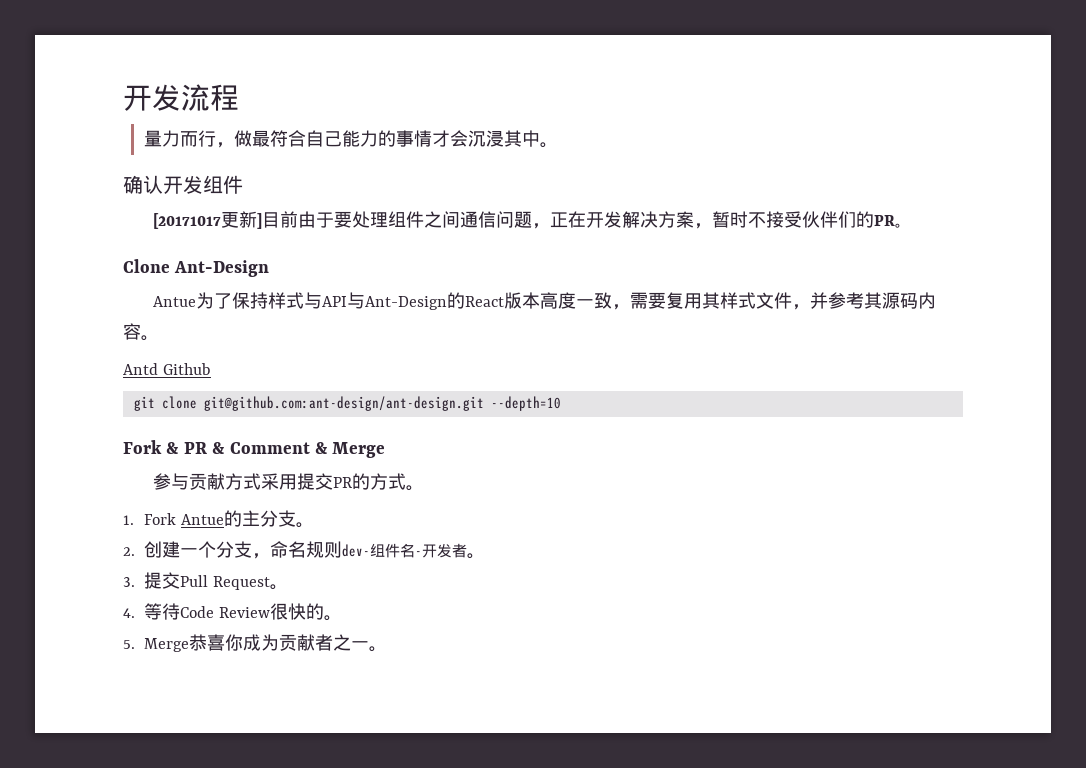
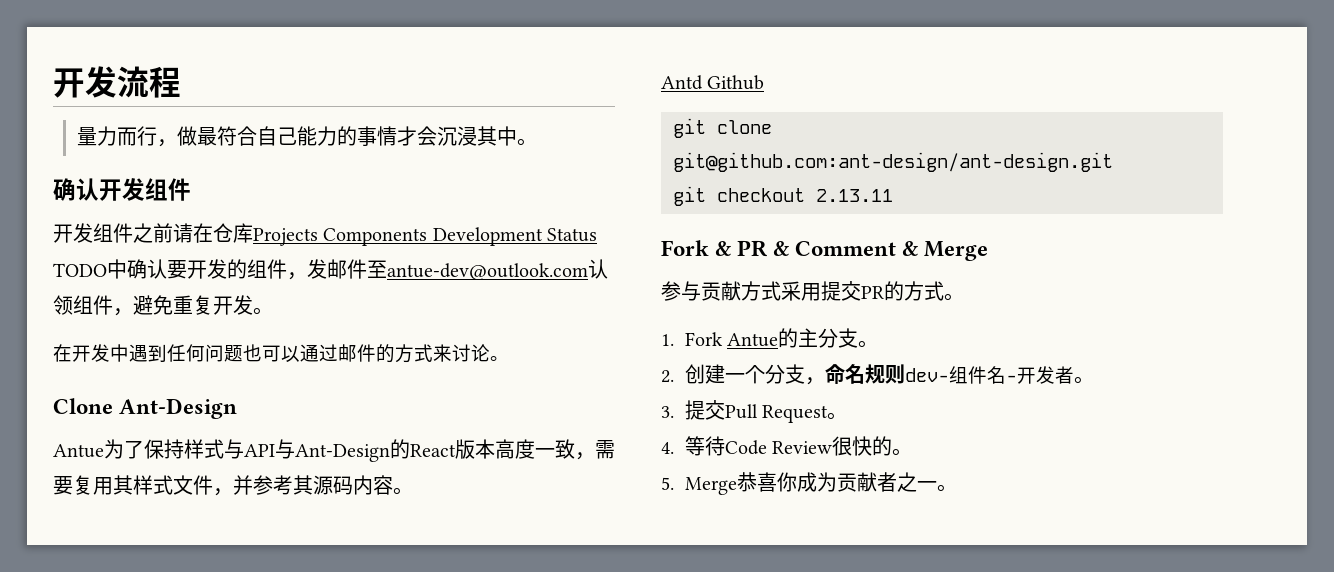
- [20171017更新]目前由于要处理组件之间通信问题，正在开发解决方案，暂时不接受伙伴们的PR。
+ 开发组件之前请在仓库Projects Components Development Status TODO中确认要开发的组件，发邮件至antue-dev@outlook.com认领组件，避免重复开发。
+ 在开发中遇到任何问题也可以通过邮件的方式来讨论。
- git clone git@github.com:ant-design/ant-design.git --depth=10
+ git clone git@github.com:ant-design/ant-design.git
+ git checkout 2.13.11

